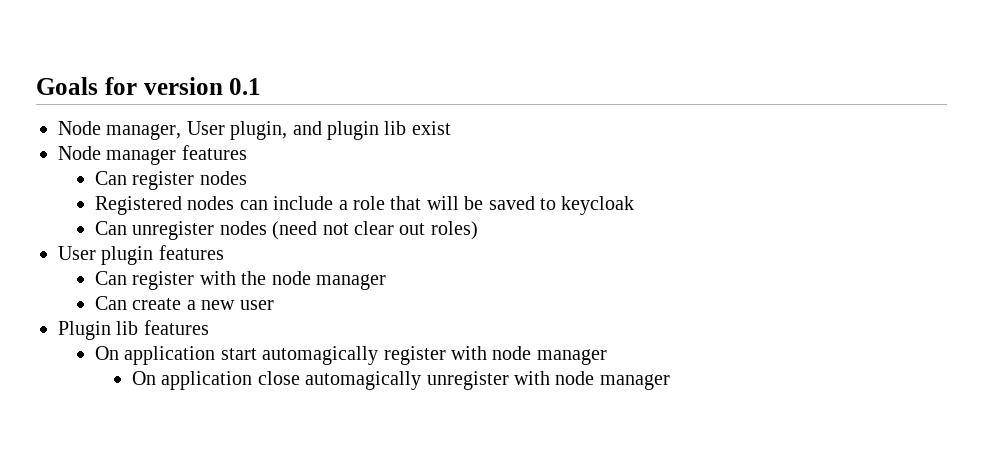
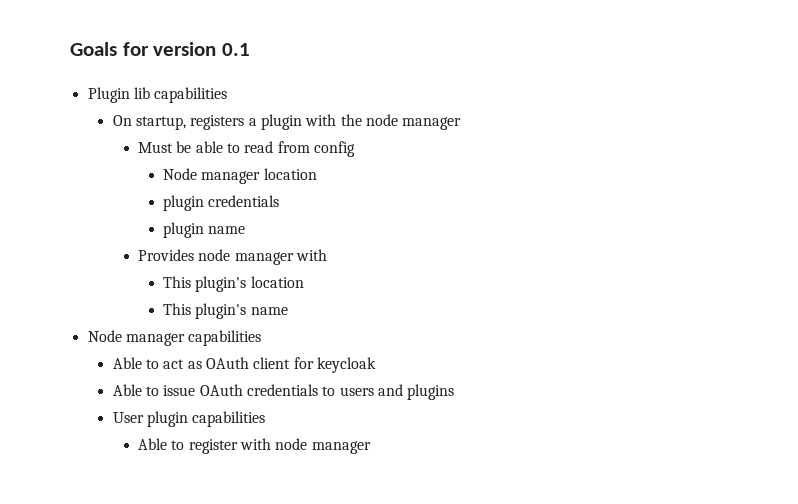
- Node manager, User plugin, and plugin lib exist
- Node manager features
- Can register nodes
- Registered nodes can include a role that will be saved to keycloak
- Can unregister nodes (need not clear out roles)
- User plugin features
- Can register with the node manager
- Can create a new user
- Plugin lib features
- On application start automagically register with node manager
- On application close automagically unregister with node manager
+ Plugin lib capabilities
+ On startup, registers a plugin with the node manager
+ Must be able to read from config
+ Node manager location
+ plugin credentials
+ plugin name
+ Provides node manager with
+ This plugin's location
+ This plugin's name
+ Node manager capabilities
+ Able to act as OAuth client for keycloak
+ Able to issue OAuth credentials to users and plugins
+ User plugin capabilities
+ Able to register with node manager

